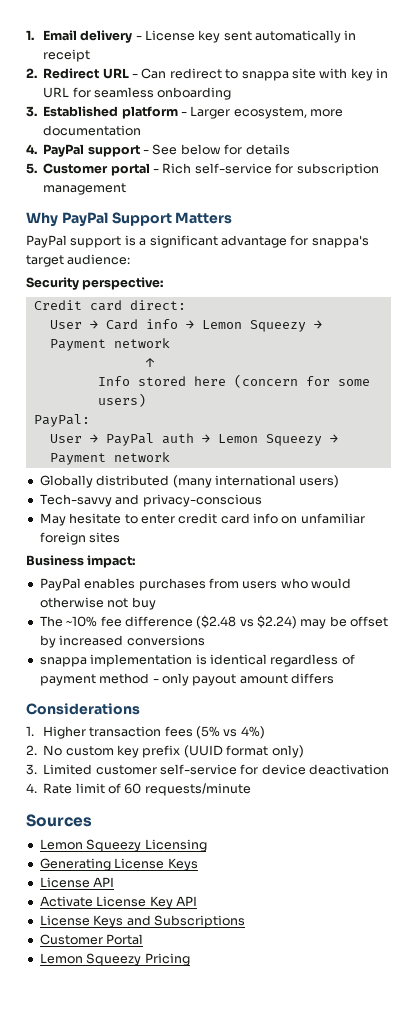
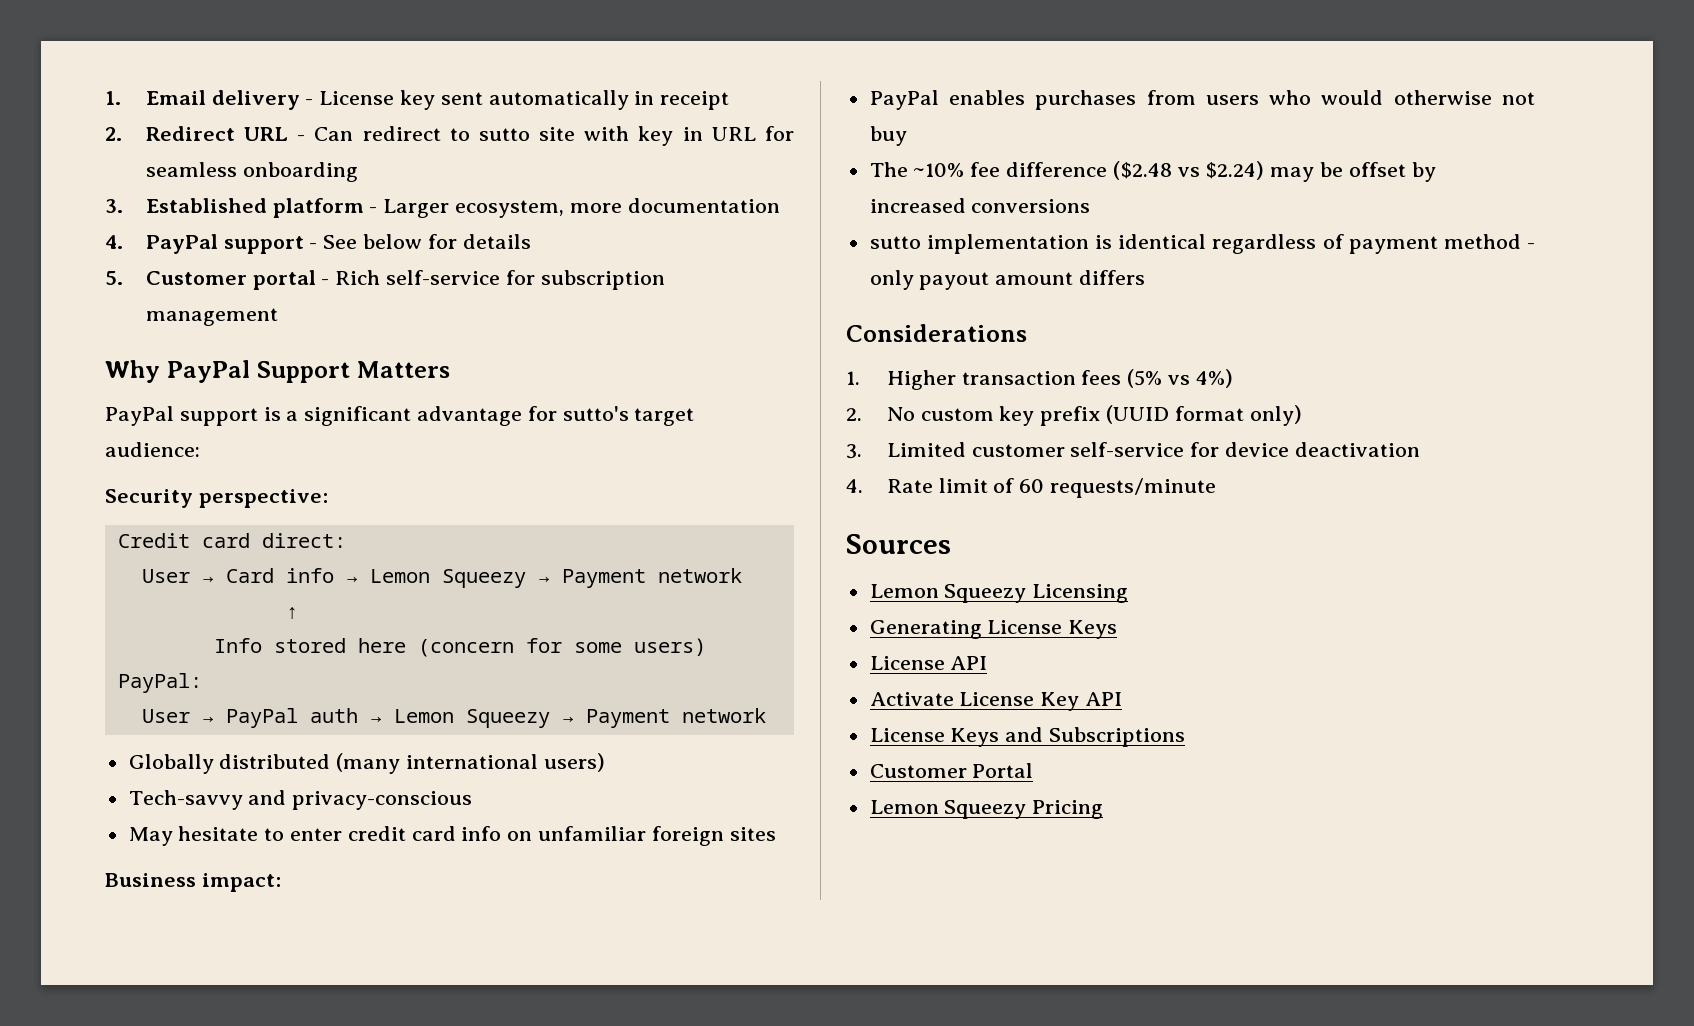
- 2. Redirect URL - Can redirect to snappa site with key in URL for seamless onboarding
+ 2. Redirect URL - Can redirect to sutto site with key in URL for seamless onboarding
- PayPal support is a significant advantage for snappa's target audience:
+ PayPal support is a significant advantage for sutto's target audience:
- snappa implementation is identical regardless of payment method - only payout amount differs
+ sutto implementation is identical regardless of payment method - only payout amount differs

